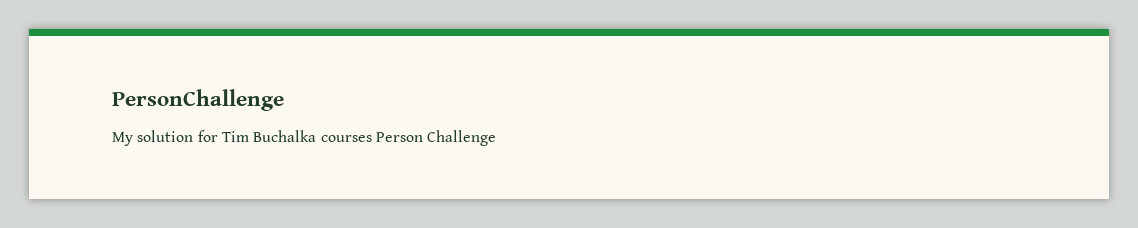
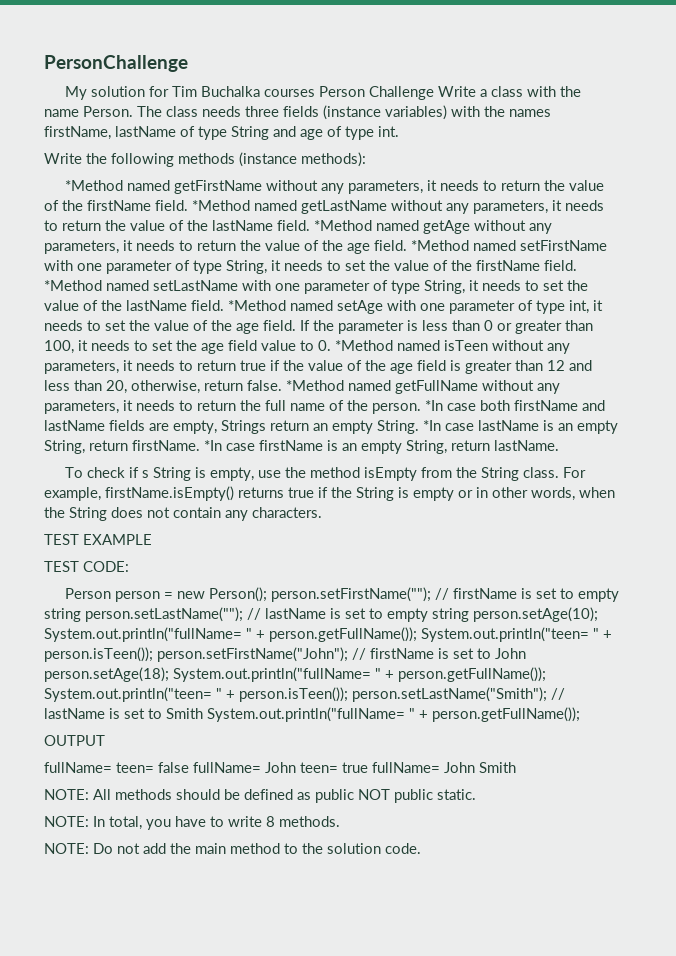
- My solution for Tim Buchalka courses Person Challenge
+ My solution for Tim Buchalka courses Person Challenge Write a class with the name Person. The class needs three fields (instance variables) with the names firstName, lastName of type String and age of type int.
+ Write the following methods (instance methods):
+ *Method named getFirstName without any parameters, it needs to return the value of the firstName field. *Method named getLastName without any parameters, it needs to return the value of the lastName field. *Method named getAge without any parameters, it needs to return the value of the age field. *Method named setFirstName with one parameter of type String, it needs to set the value of the firstName field. *Method named setLastName with one parameter of type String, it needs to set the value of the lastName field. *Method named setAge with one parameter of type int, it needs to set the value of the age field. If the parameter is less than 0 or greater than 100, it needs to set the age field value to 0. *Method named isTeen without any parameters, it needs to return true if the value of the age field is greater than 12 and less than 20, otherwise, return false. *Method named getFullName without any parameters, it needs to return the full name of the person. *In case both firstName and lastName fields are empty, Strings return an empty String. *In case lastName is an empty String, return firstName. *In case firstName is an empty String, return lastName.
+ To check if s String is empty, use the method isEmpty from the String class. For example, firstName.isEmpty() returns true if the String is empty or in other words, when the String does not contain any characters.
+ TEST EXAMPLE
+ TEST CODE:
+ Person person = new Person(); person.setFirstName(""); // firstName is set to empty string person.setLastName(""); // lastName is set to empty string person.setAge(10); System.out.println("fullName= " + person.getFullName()); System.out.println("teen= " + person.isTeen()); person.setFirstName("John"); // firstName is set to John person.setAge(18); System.out.println("fullName= " + person.getFullName()); System.out.println("teen= " + person.isTeen()); person.setLastName("Smith"); // lastName is set to Smith System.out.println("fullName= " + person.getFullName());
+ OUTPUT
+ fullName= teen= false fullName= John teen= true fullName= John Smith
+ NOTE: All methods should be defined as public NOT public static.
+ NOTE: In total, you have to write 8 methods.
+ NOTE: Do not add the main method to the solution code.

